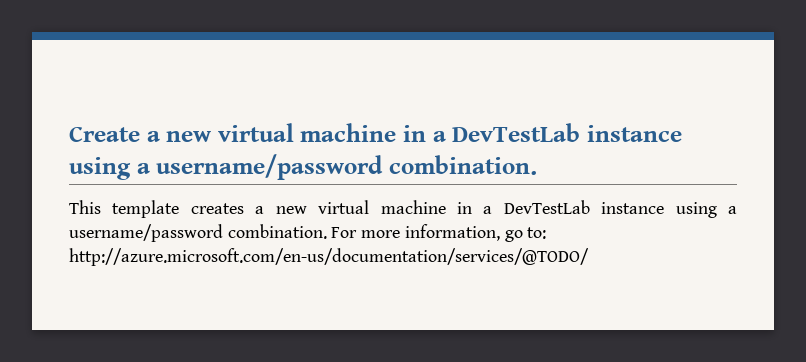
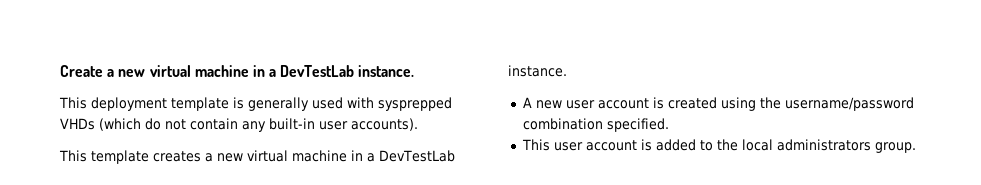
- Create a new virtual machine in a DevTestLab instance using a username/password combination.
+ Create a new virtual machine in a DevTestLab instance.
+ This deployment template is generally used with sysprepped VHDs (which do not contain any built-in user accounts).
- This template creates a new virtual machine in a DevTestLab instance using a username/password combination. For more information, go to: http://azure.microsoft.com/en-us/documentation/services/@TODO/
+ This template creates a new virtual machine in a DevTestLab instance.
+ A new user account is created using the username/password combination specified.
+ This user account is added to the local administrators group.

